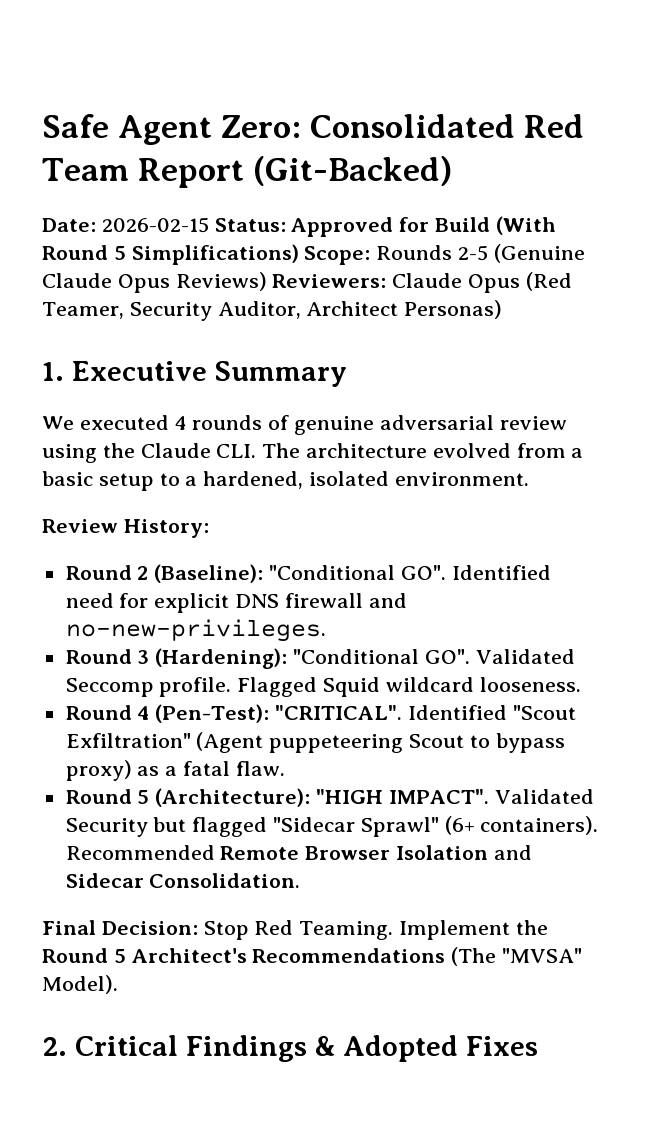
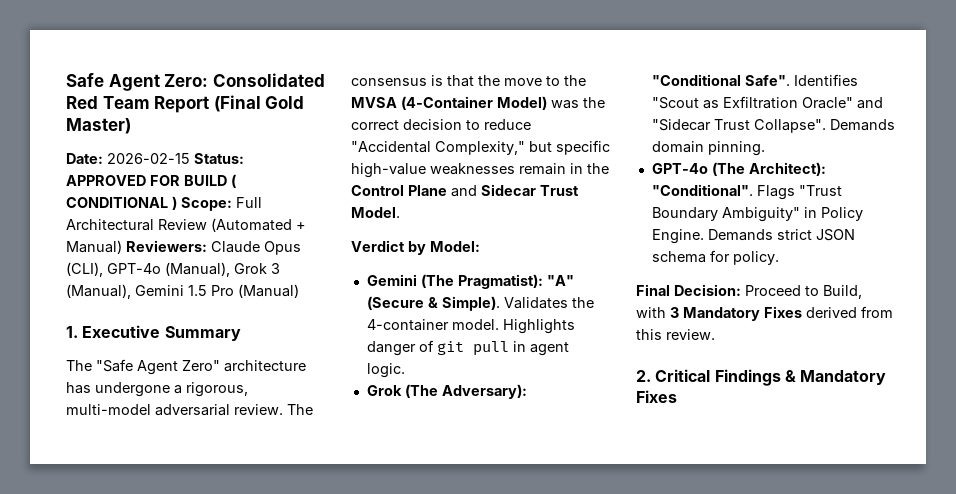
- Safe Agent Zero: Consolidated Red Team Report (Git-Backed)
+ Safe Agent Zero: Consolidated Red Team Report (Final Gold Master)
- Date: 2026-02-15 Status: Approved for Build (With Round 5 Simplifications) Scope: Rounds 2-5 (Genuine Claude Opus Reviews) Reviewers: Claude Opus (Red Teamer, Security Auditor, Architect Personas)
+ Date: 2026-02-15 Status: APPROVED FOR BUILD ( CONDITIONAL ) Scope: Full Architectural Review (Automated + Manual) Reviewers: Claude Opus (CLI), GPT-4o (Manual), Grok 3 (Manual), Gemini 1.5 Pro (Manual)
  1. Executive Summary
- We executed 4 rounds of genuine adversarial review using the Claude CLI. The architecture evolved from a basic setup to a hardened, isolated environment.
- Review History:
- Round 2 (Baseline): "Conditional GO". Identified need for explicit DNS firewall and no-new-privileges.
- Round 3 (Hardening): "Conditional GO". Validated Seccomp profile. Flagged Squid wildcard looseness.
- Round 4 (Pen-Test): "CRITICAL". Identified "Scout Exfiltration" (Agent puppeteering Scout to bypass proxy) as a fatal flaw.
- Round 5 (Architecture): "HIGH IMPACT". Validated Security but flagged "Sidecar Sprawl" (6+ containers). Recommended Remote Browser Isolation and Sidecar Consolidation.
- Final Decision: Stop Red Teaming. Implement the Round 5 Architect's Recommendations (The "MVSA" Model).
+ The "Safe Agent Zero" architecture has undergone a rigorous, multi-model adversarial review. The consensus is that the move to the MVSA (4-Container Model) was the correct decision to reduce "Accidental Complexity," but specific high-value weaknesses remain in the Control Plane and Sidecar Trust Model.
+ Verdict by Model:
+ Gemini (The Pragmatist): "A" (Secure & Simple). Validates the 4-container model. Highlights danger of git pull in agent logic.
+ Grok (The Adversary): "Conditional Safe". Identifies "Scout as Exfiltration Oracle" and "Sidecar Trust Collapse". Demands domain pinning.
+ GPT-4o (The Architect): "Conditional". Flags "Trust Boundary Ambiguity" in Policy Engine. Demands strict JSON schema for policy.
+ Final Decision: Proceed to Build, with 3 Mandatory Fixes derived from this review.
- 2. Critical Findings & Adopted Fixes
+ 2. Critical Findings & Mandatory Fixes

